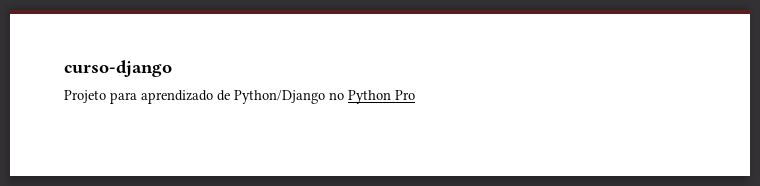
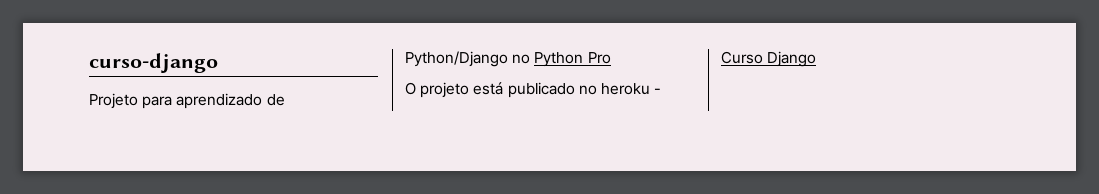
+ O projeto está publicado no heroku - Curso Django

